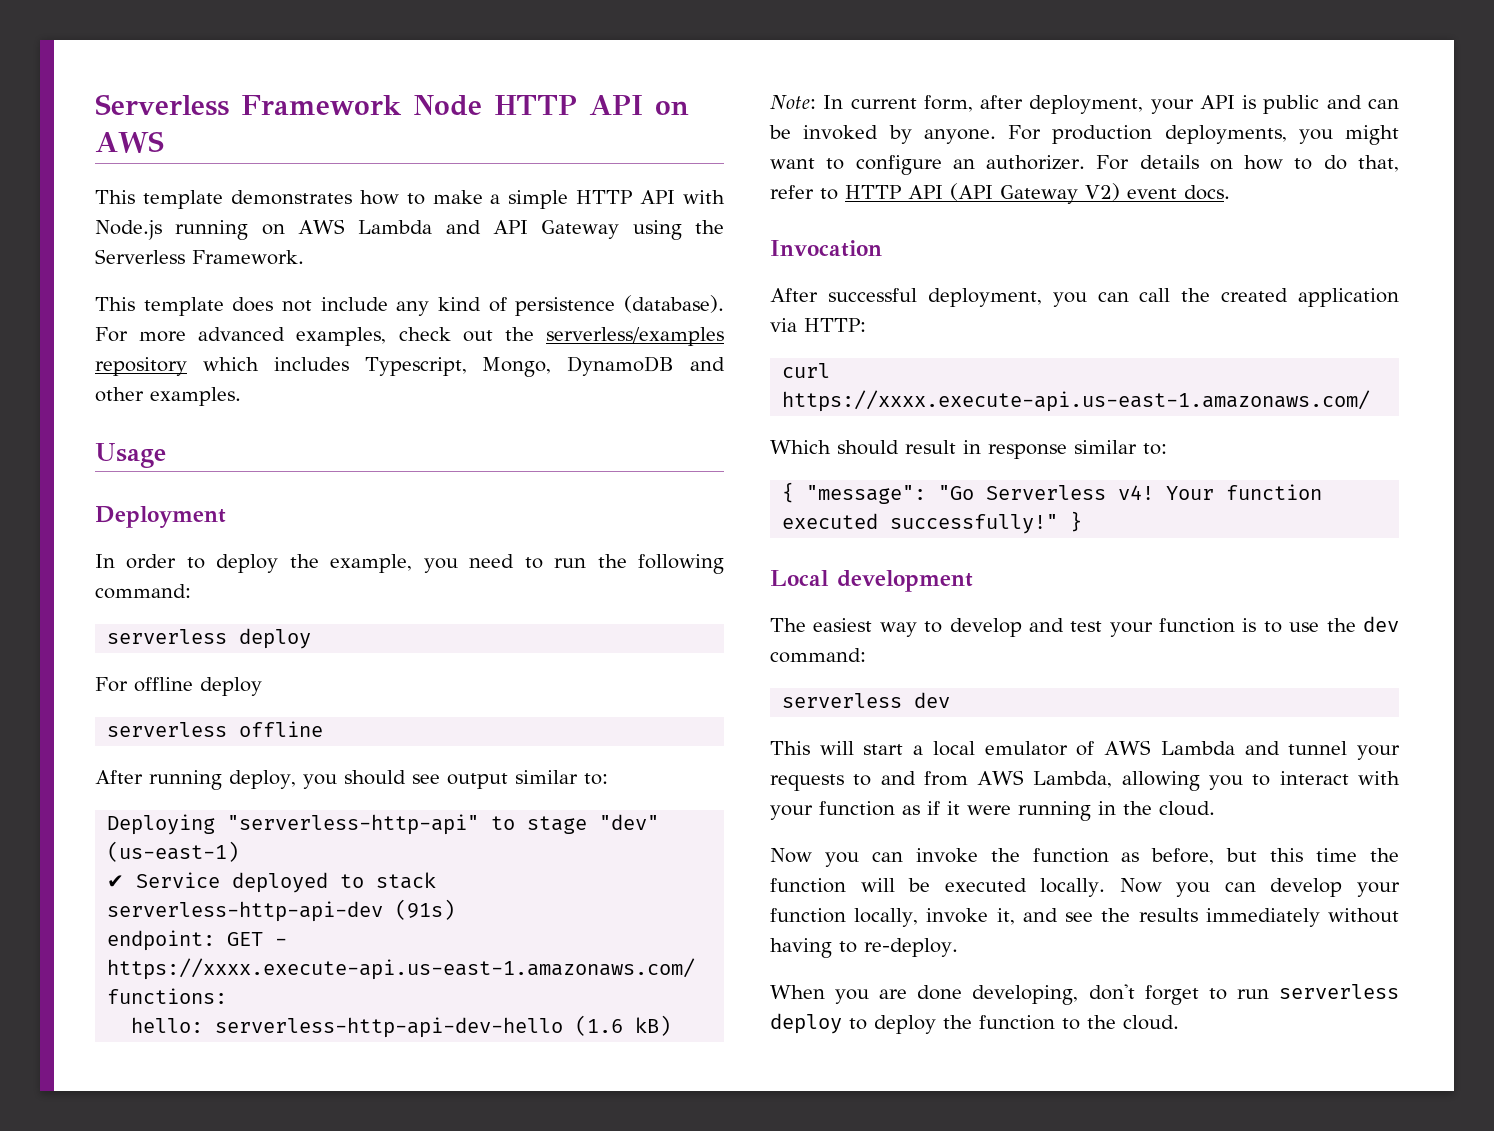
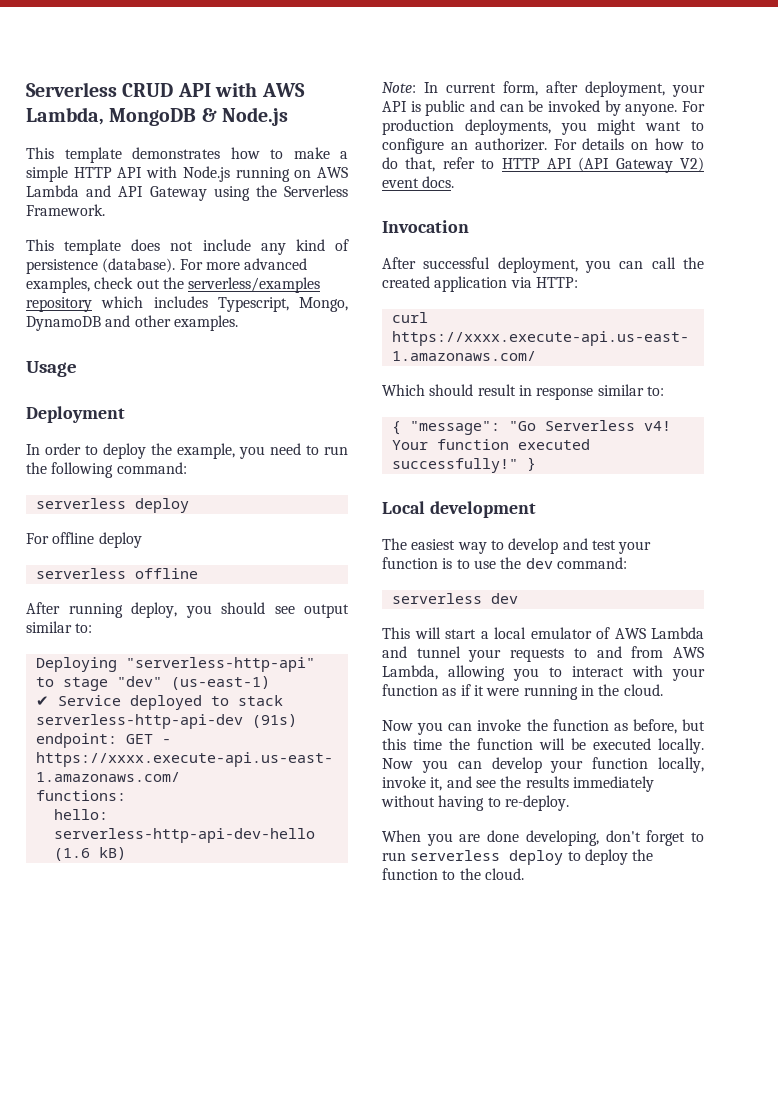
- Serverless Framework Node HTTP API on AWS
+ Serverless CRUD API with AWS Lambda, MongoDB & Node.js

